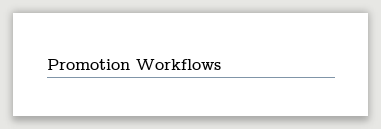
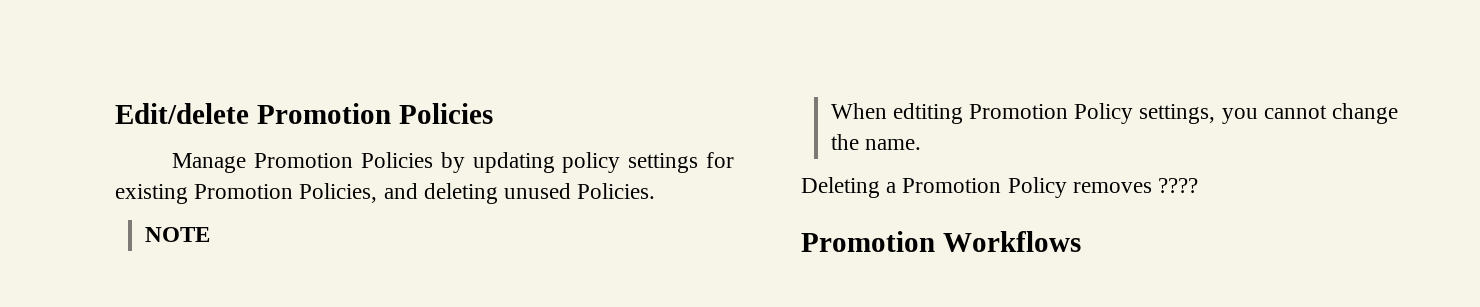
+ Edit/delete Promotion Policies
+ Manage Promotion Policies by updating policy settings for existing Promotion Policies, and deleting unused Policies.
+ NOTE
+ When edtiting Promotion Policy settings, you cannot change the name.
+ Deleting a Promotion Policy removes ????

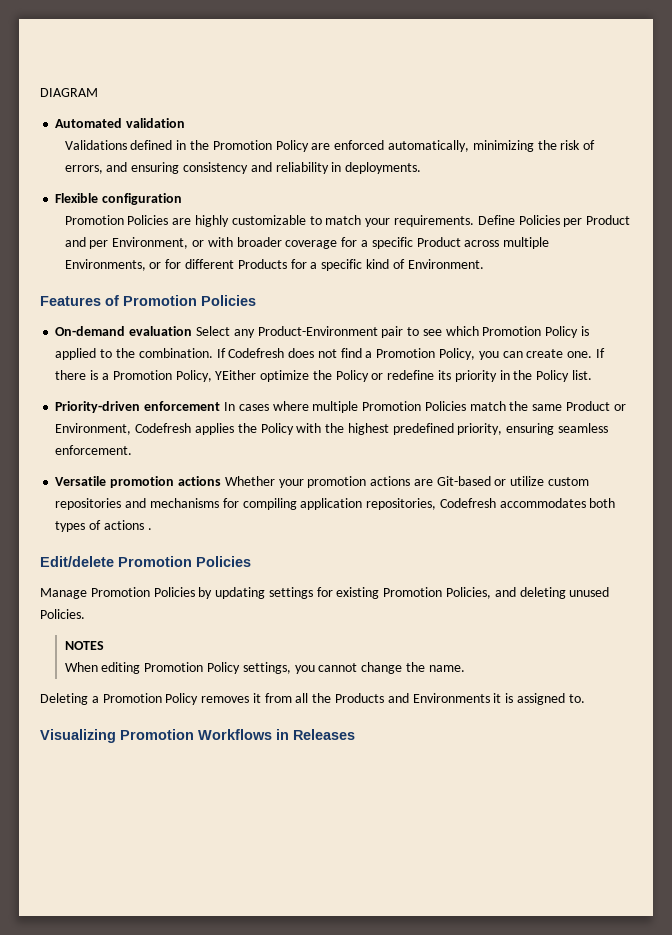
+ DIAGRAM
+ Automated validation
+ Validations defined in the Promotion Policy are enforced automatically, minimizing the risk of errors, and ensuring consistency and reliability in deployments.
+ Flexible configuration
+ Promotion Policies are highly customizable to match your requirements. Define Policies per Product and per Environment, or with broader coverage for a specific Product across multiple Environments, or for different Products for a specific kind of Environment.
+ Features of Promotion Policies
+ On-demand evaluation Select any Product-Environment pair to see which Promotion Policy is applied to the combination. If Codefresh does not find a Promotion Policy, you can create one. If there is a Promotion Policy, YEither optimize the Policy or redefine its priority in the Policy list.
+ Priority-driven enforcement In cases where multiple Promotion Policies match the same Product or Environment, Codefresh applies the Policy with the highest predefined priority, ensuring seamless enforcement.
+ Versatile promotion actions Whether your promotion actions are Git-based or utilize custom repositories and mechanisms for compiling application repositories, Codefresh accommodates both types of actions .
- Manage Promotion Policies by updating policy settings for existing Promotion Policies, and deleting unused Policies.
+ Manage Promotion Policies by updating settings for existing Promotion Policies, and deleting unused Policies.
- NOTE
+ NOTES
- When edtiting Promotion Policy settings, you cannot change the name.
+ When editing Promotion Policy settings, you cannot change the name.
- Deleting a Promotion Policy removes ????
- Promotion Workflows
+ Deleting a Promotion Policy removes it from all the Products and Environments it is assigned to.
+ Visualizing Promotion Workflows in Releases

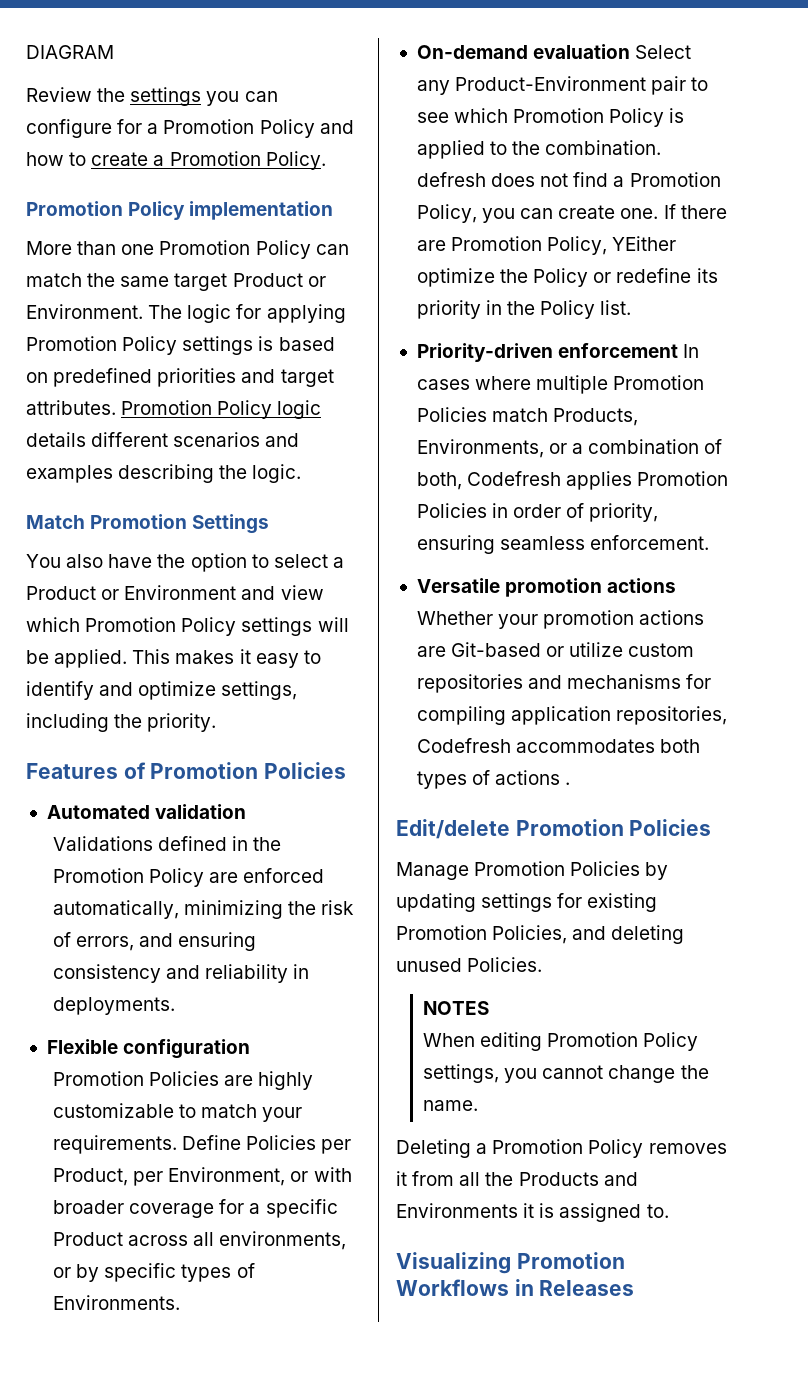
+ Review the settings you can configure for a Promotion Policy and how to create a Promotion Policy.
+ Promotion Policy implementation
+ More than one Promotion Policy can match the same target Product or Environment. The logic for applying Promotion Policy settings is based on predefined priorities and target attributes. Promotion Policy logic details different scenarios and examples describing the logic.
+ Match Promotion Settings
+ You also have the option to select a Product or Environment and view which Promotion Policy settings will be applied. This makes it easy to identify and optimize settings, including the priority.
+ Features of Promotion Policies
- Define Policies per Product and per Environment, or with broader coverage for a specific Product across multiple Environments, or for different Products for a specific kind of Environment.
- Features of Promotion Policies
+ Define Policies per Product, per Environment, or with broader coverage for a specific Product across all environments, or by specific types of Environments.
- On-demand evaluation Select any Product-Environment pair to see which Promotion Policy is applied to the combination. If Codefresh does not find a Promotion Policy, you can create one.
+ On-demand evaluation Select any Product-Environment pair to see which Promotion Policy is applied to the combination. defresh does not find a Promotion Policy, you can create one.
- If there is a Promotion Policy, YEither optimize the Policy or redefine its priority in the Policy list.
+ If there are Promotion Policy, YEither optimize the Policy or redefine its priority in the Policy list.
- Priority-driven enforcement In cases where multiple Promotion Policies match the same Product or Environment, Codefresh applies the Policy with the highest predefined priority, ensuring seamless enforcement.
+ Priority-driven enforcement In cases where multiple Promotion Policies match Products, Environments, or a combination of both, Codefresh applies Promotion Policies in order of priority, ensuring seamless enforcement.

